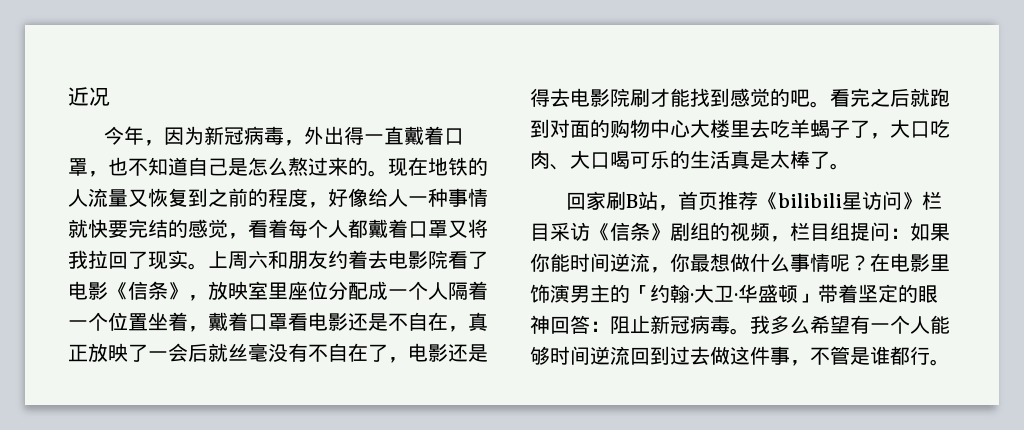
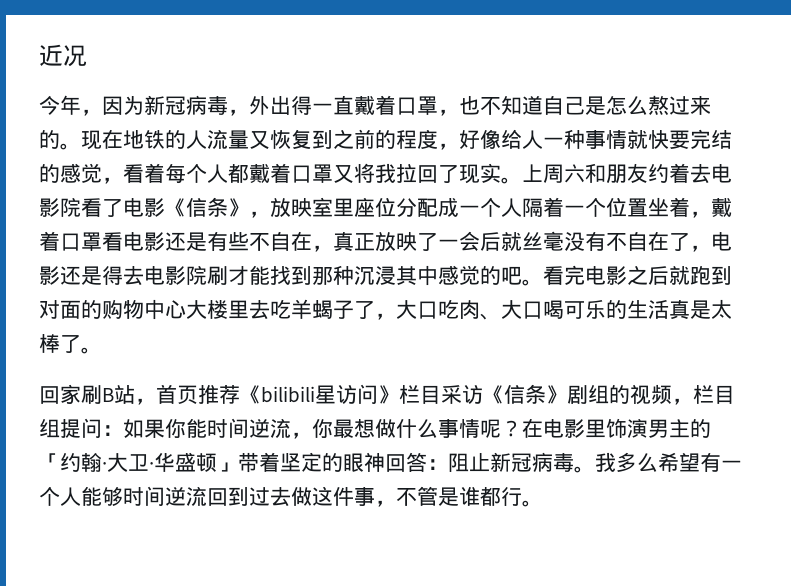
- 上周六和朋友约着去电影院看了电影《信条》，放映室里座位分配成一个人隔着一个位置坐着，戴着口罩看电影还是不自在，真正放映了一会后就丝毫没有不自在了，电影还是得去电影院刷才能找到感觉的吧。
+ 上周六和朋友约着去电影院看了电影《信条》，放映室里座位分配成一个人隔着一个位置坐着，戴着口罩看电影还是有些不自在，真正放映了一会后就丝毫没有不自在了，电影还是得去电影院刷才能找到那种沉浸其中感觉的吧。
- 看完之后就跑到对面的购物中心大楼里去吃羊蝎子了，大口吃肉、大口喝可乐的生活真是太棒了。
+ 看完电影之后就跑到对面的购物中心大楼里去吃羊蝎子了，大口吃肉、大口喝可乐的生活真是太棒了。

